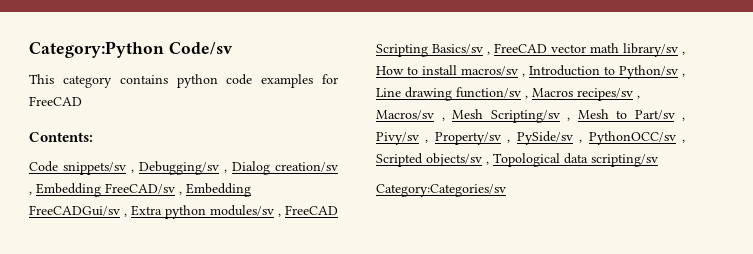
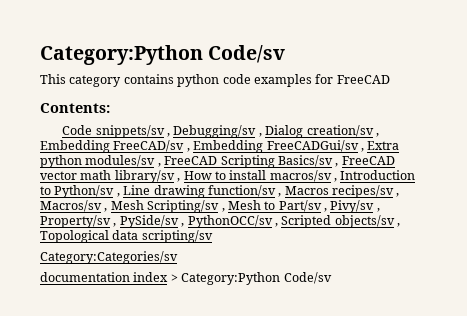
+ documentation index > Category:Python Code/sv

